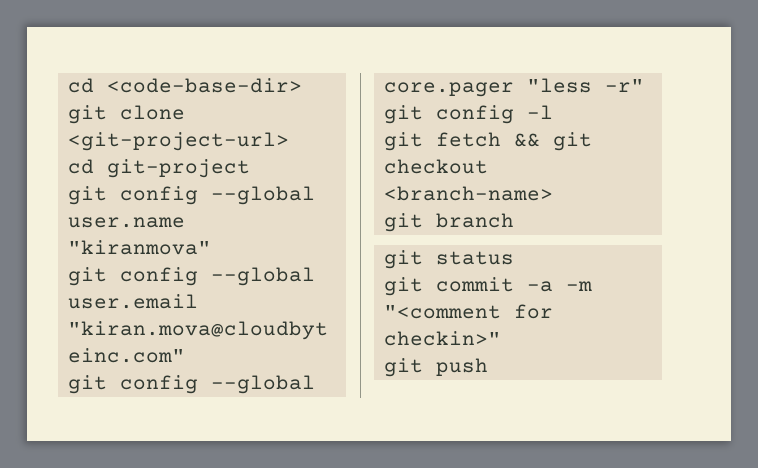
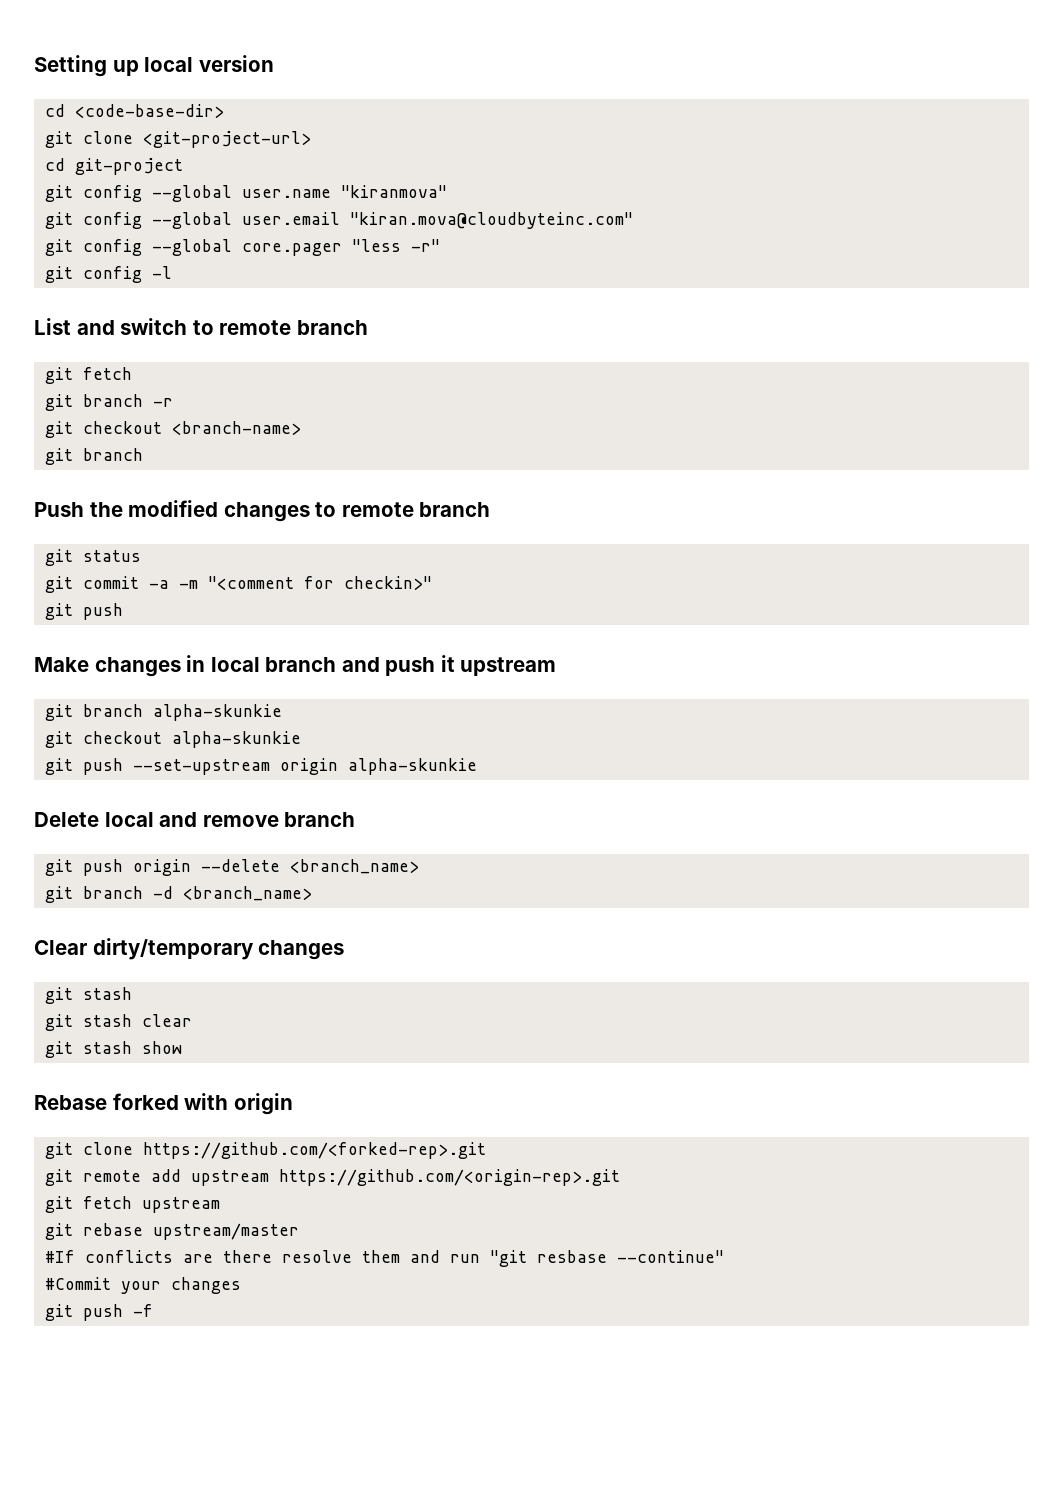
+ Setting up local version
- git fetch && git checkout <branch-name>
+ List and switch to remote branch
+ git fetch
+ git branch -r
+ git checkout <branch-name>
+ Push the modified changes to remote branch
+ Make changes in local branch and push it upstream
+ git branch alpha-skunkie
+ git checkout alpha-skunkie
+ git push --set-upstream origin alpha-skunkie
+ Delete local and remove branch
+ git push origin --delete <branch_name>
+ git branch -d <branch_name>
+ Clear dirty/temporary changes
+ git stash
+ git stash clear
+ git stash show
+ Rebase forked with origin
+ git clone https://github.com/<forked-rep>.git
+ git remote add upstream https://github.com/<origin-rep>.git
+ git fetch upstream
+ git rebase upstream/master
+ #If conflicts are there resolve them and run "git resbase --continue"
+ #Commit your changes
+ git push -f

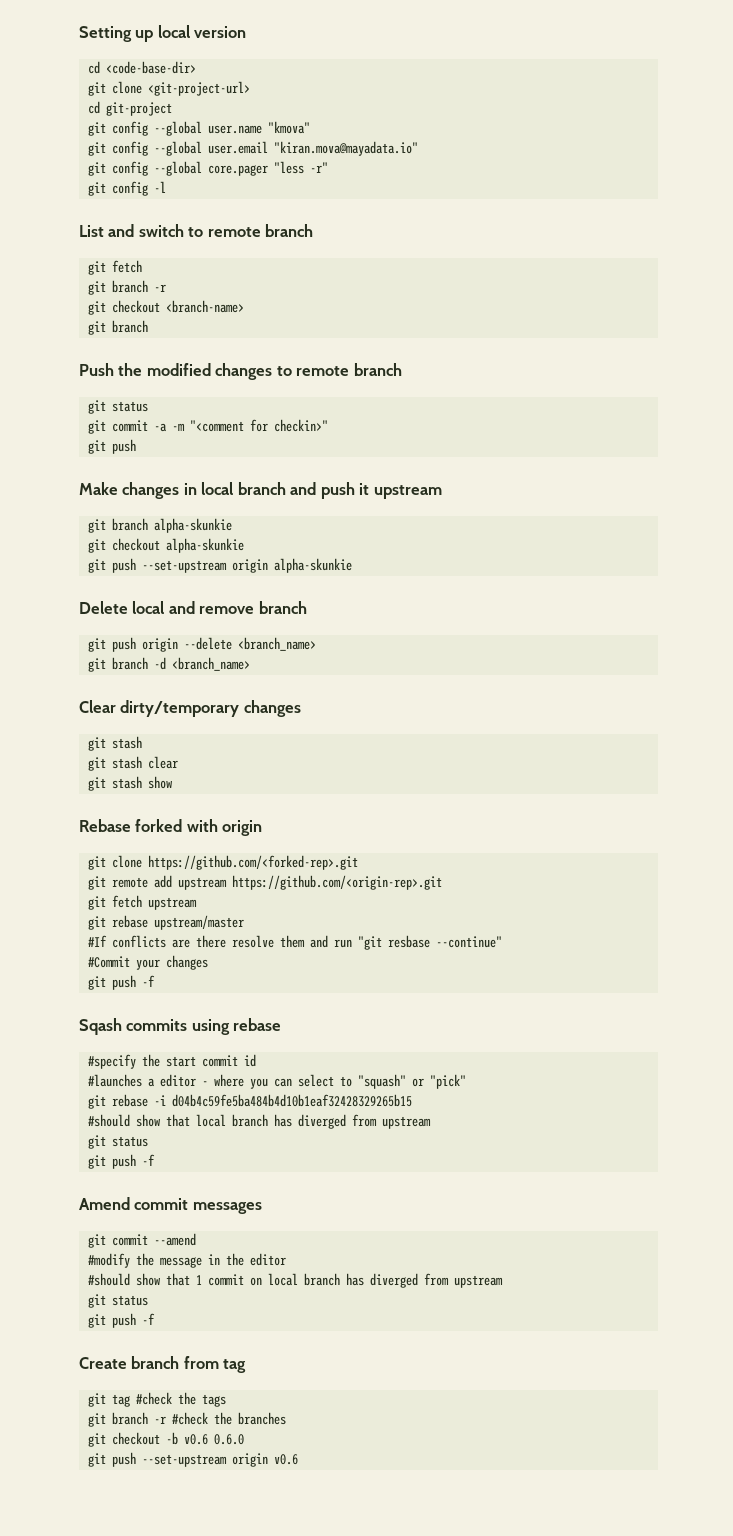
- git config --global user.name "kiranmova"
+ git config --global user.name "kmova"
- git config --global user.email "kiran.mova@cloudbyteinc.com"
+ git config --global user.email "kiran.mova@mayadata.io"
+ Sqash commits using rebase
+ #specify the start commit id
+ #launches a editor - where you can select to "squash" or "pick"
+ git rebase -i d04b4c59fe5ba484b4d10b1eaf32428329265b15
+ #should show that local branch has diverged from upstream
+ git status
+ git push -f
+ Amend commit messages
+ git commit --amend
+ #modify the message in the editor
+ #should show that 1 commit on local branch has diverged from upstream
+ git status
+ git push -f
+ Create branch from tag
+ git tag #check the tags
+ git branch -r #check the branches
+ git checkout -b v0.6 0.6.0
+ git push --set-upstream origin v0.6

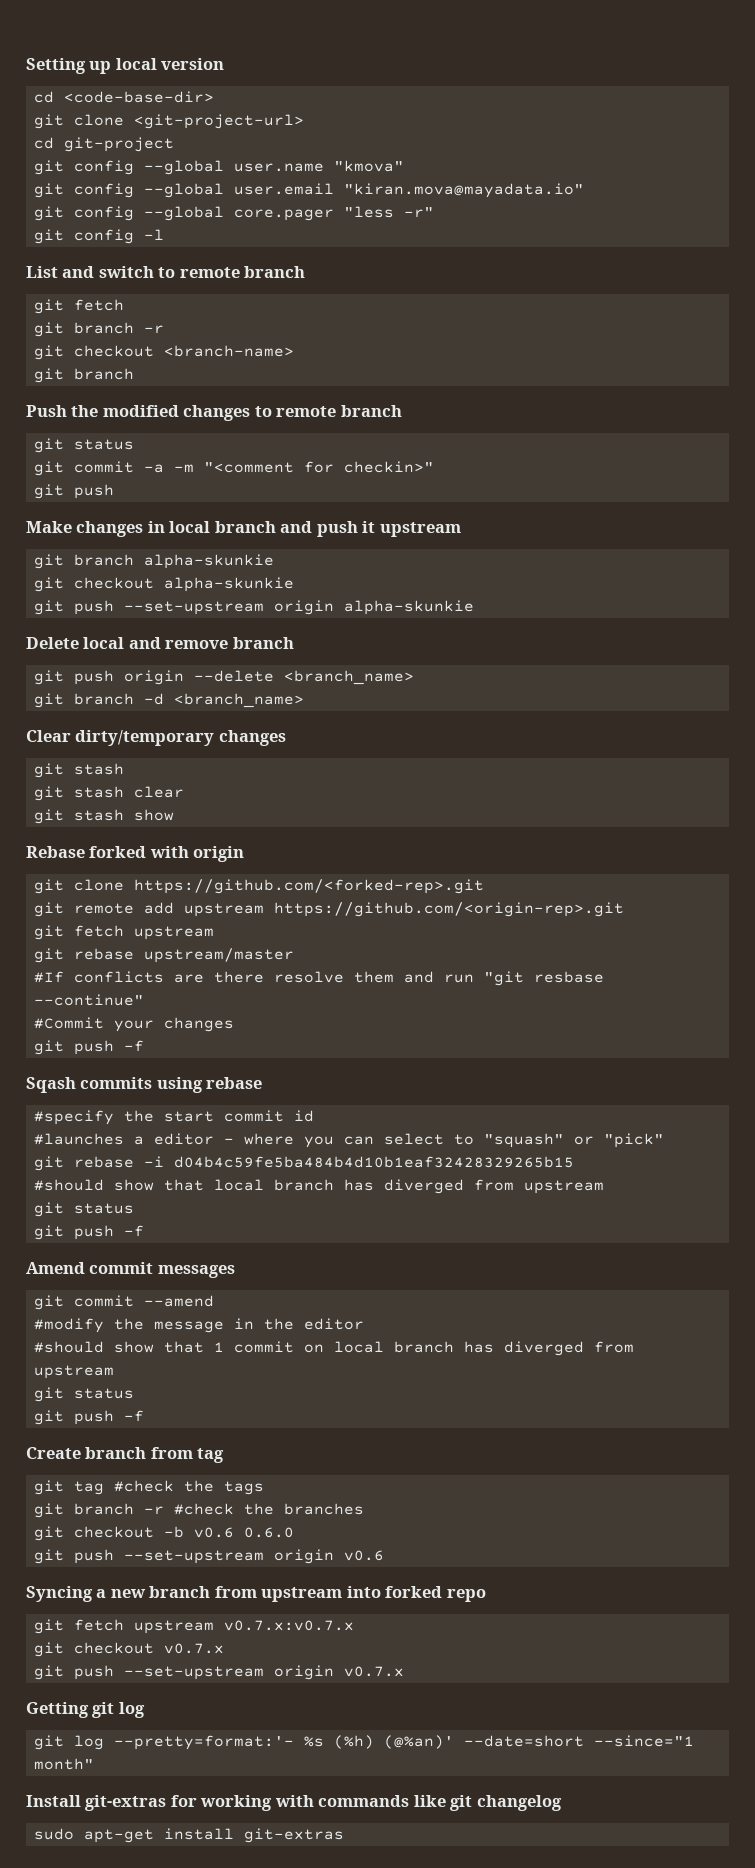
+ Syncing a new branch from upstream into forked repo
+ git fetch upstream v0.7.x:v0.7.x
+ git checkout v0.7.x
+ git push --set-upstream origin v0.7.x
+ Getting git log
+ git log --pretty=format:'- %s (%h) (@%an)' --date=short --since="1 month"
+ Install git-extras for working with commands like git changelog
+ sudo apt-get install git-extras

